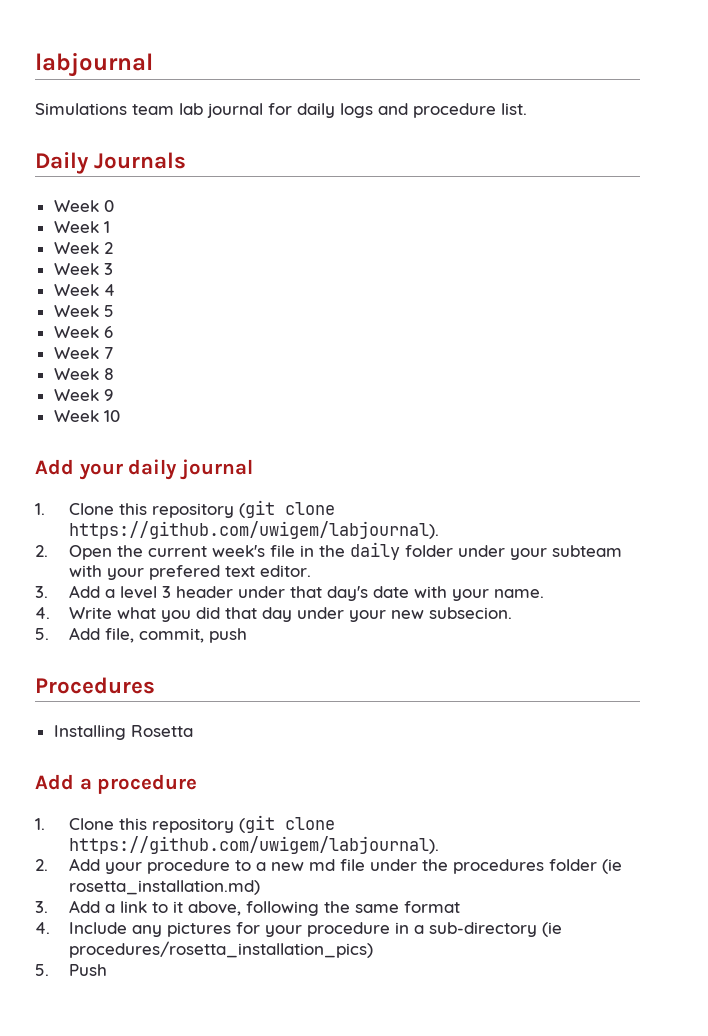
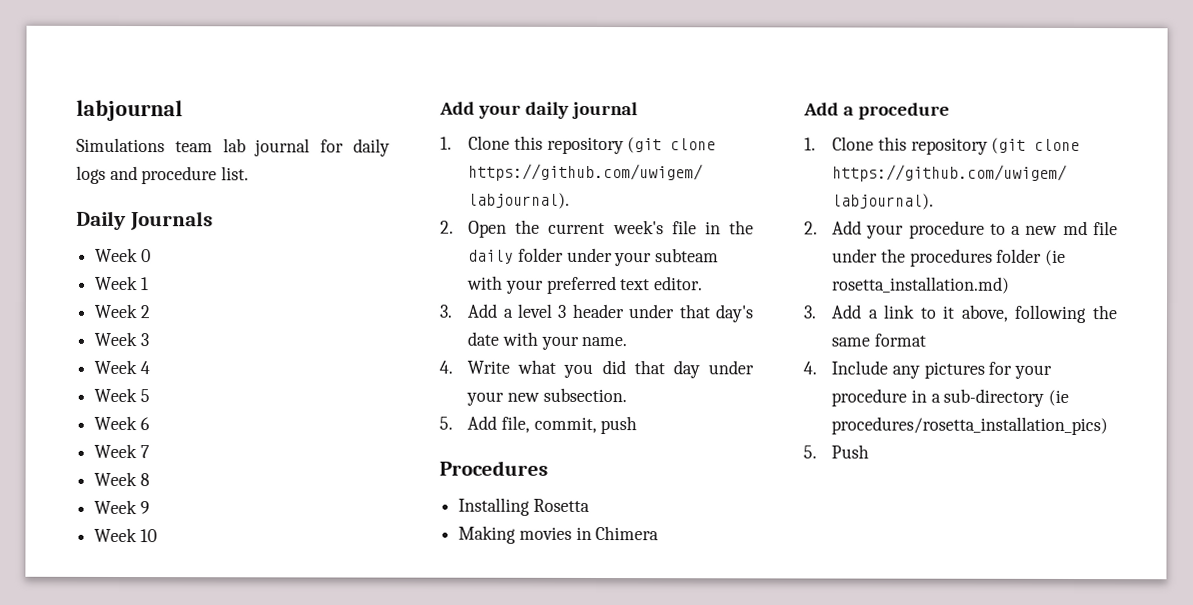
- 2. Open the current week's file in the daily folder under your subteam with your prefered text editor.
+ 2. Open the current week's file in the daily folder under your subteam with your preferred text editor.
- 4. Write what you did that day under your new subsecion.
+ 4. Write what you did that day under your new subsection.
+ Making movies in Chimera

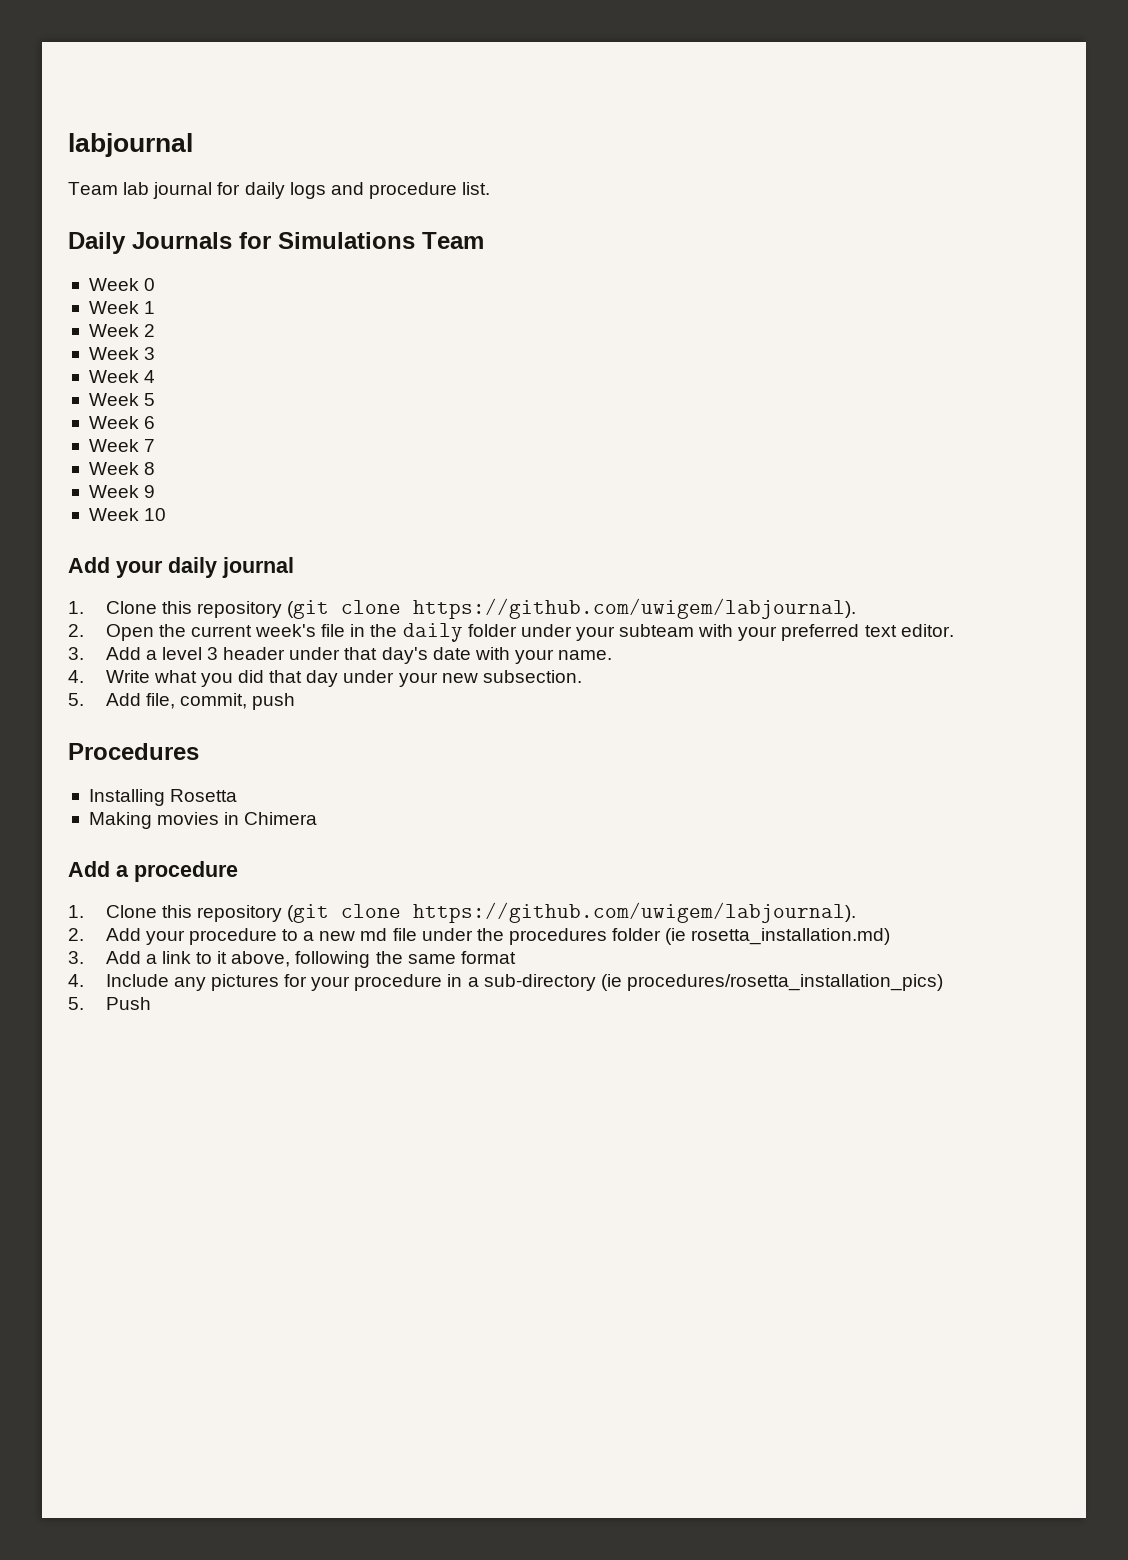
- Simulations team lab journal for daily logs and procedure list.
+ Team lab journal for daily logs and procedure list.
- Daily Journals
+ Daily Journals for Simulations Team

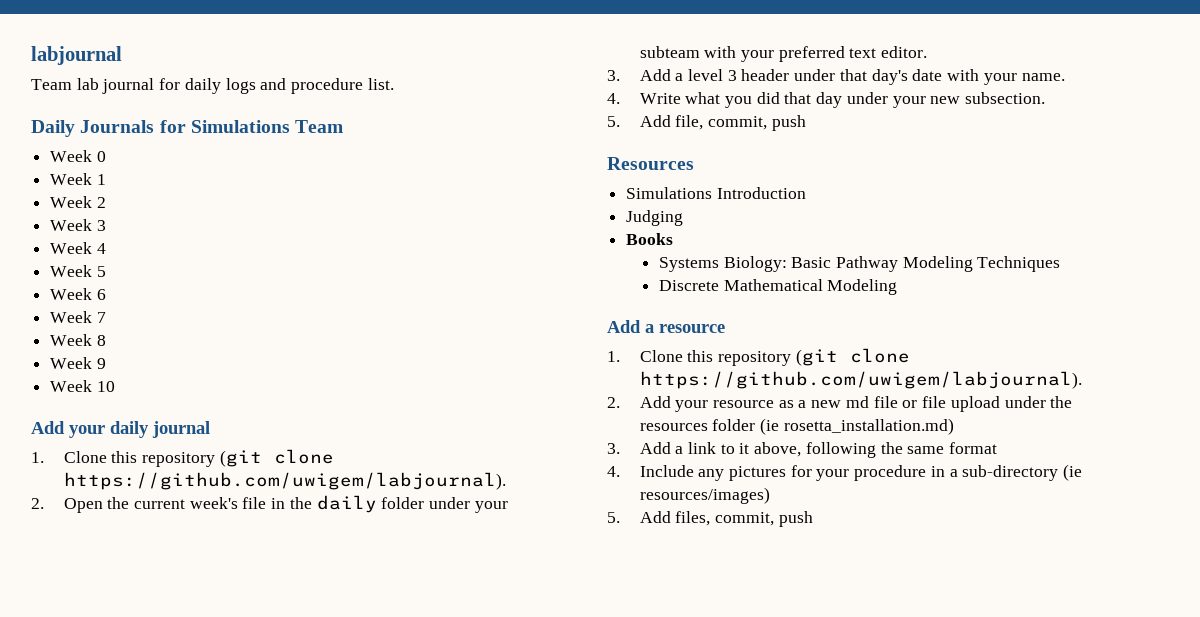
- Procedures
- Installing Rosetta
- Making movies in Chimera
- Add a procedure
+ Resources
+ Simulations Introduction
+ Judging
+ Books
+ Systems Biology: Basic Pathway Modeling Techniques
+ Discrete Mathematical Modeling
+ Add a resource
- 2. Add your procedure to a new md file under the procedures folder (ie rosetta_installation.md)
+ 2. Add your resource as a new md file or file upload under the resources folder (ie rosetta_installation.md)
- 4. Include any pictures for your procedure in a sub-directory (ie procedures/rosetta_installation_pics)
- 5. Push
+ 4. Include any pictures for your procedure in a sub-directory (ie resources/images)
+ 5. Add files, commit, push

